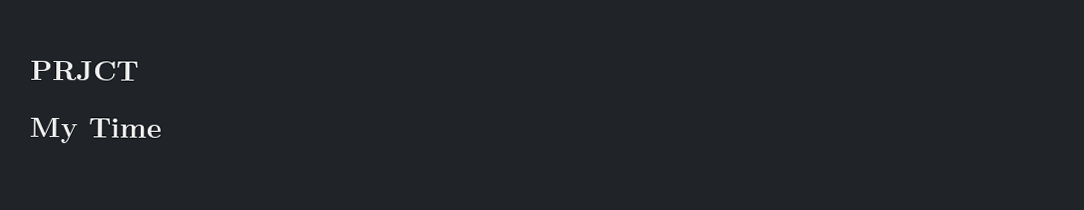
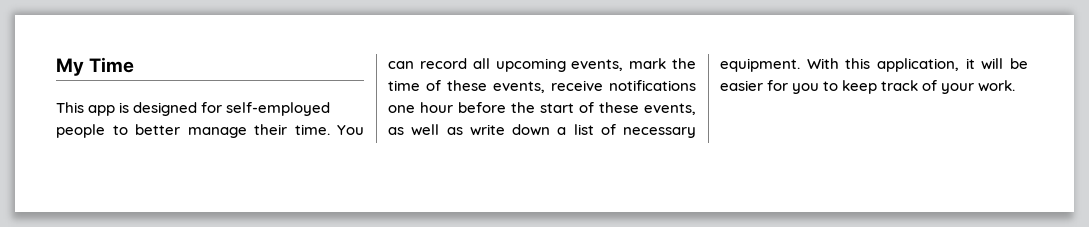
- PRJCT
+ This app is designed for self-employed people to better manage their time. You can record all upcoming events, mark the time of these events, receive notifications one hour before the start of these events, as well as write down a list of necessary equipment. With this application, it will be easier for you to keep track of your work.

